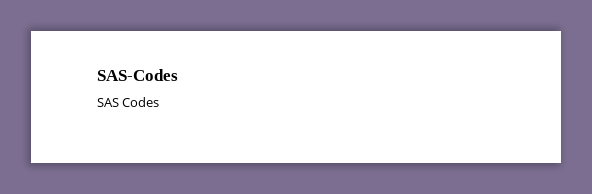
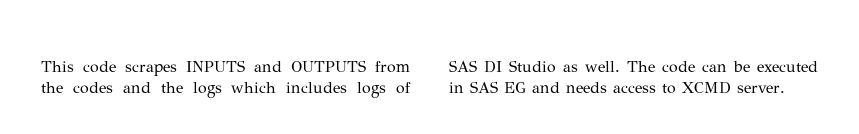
- SAS-Codes
- SAS Codes
+ This code scrapes INPUTS and OUTPUTS from the codes and the logs which includes logs of SAS DI Studio as well. The code can be executed in SAS EG and needs access to XCMD server.

